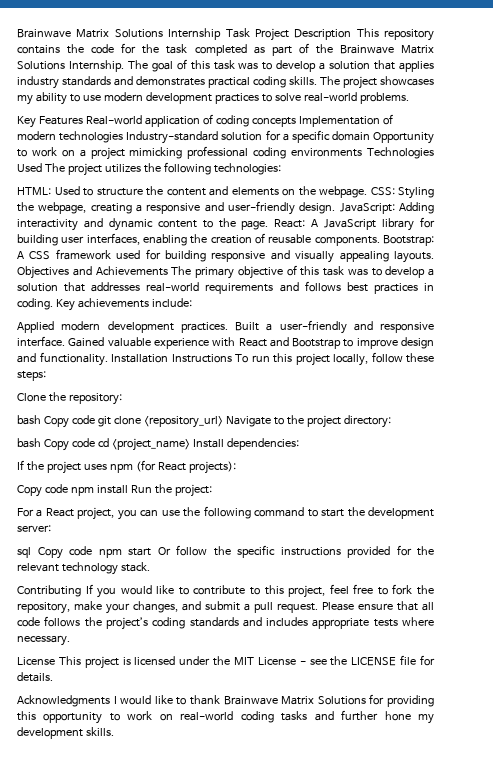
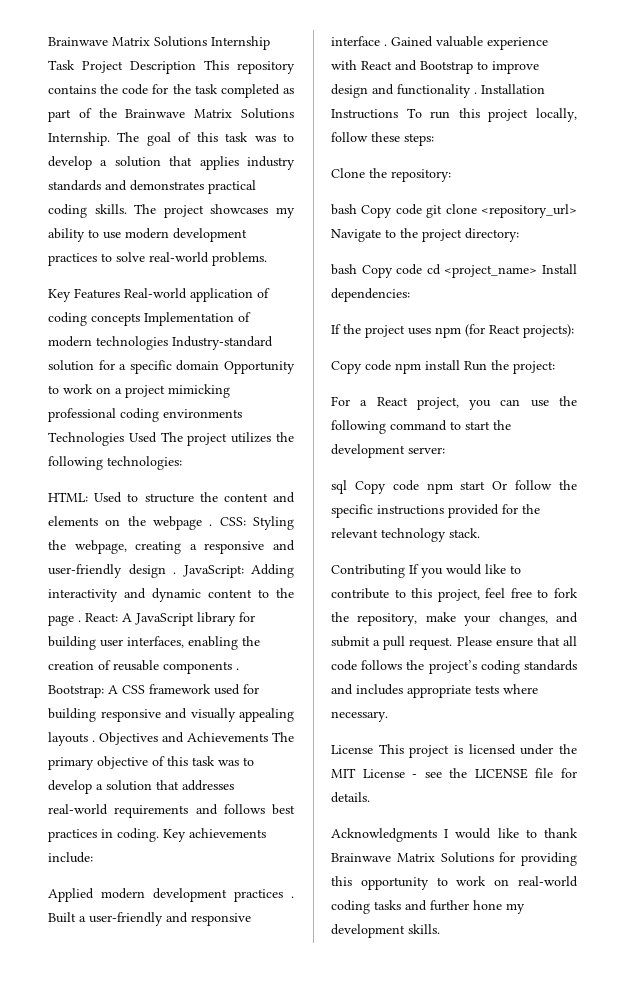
- HTML: Used to structure the content and elements on the webpage.
+ HTML: Used to structure the content and elements on the webpage .
- CSS: Styling the webpage, creating a responsive and user-friendly design.
+ CSS: Styling the webpage, creating a responsive and user-friendly design .
- JavaScript: Adding interactivity and dynamic content to the page.
+ JavaScript: Adding interactivity and dynamic content to the page .
- React: A JavaScript library for building user interfaces, enabling the creation of reusable components.
+ React: A JavaScript library for building user interfaces, enabling the creation of reusable components .
- Bootstrap: A CSS framework used for building responsive and visually appealing layouts.
+ Bootstrap: A CSS framework used for building responsive and visually appealing layouts .
- Applied modern development practices.
+ Applied modern development practices .
- Built a user-friendly and responsive interface.
+ Built a user-friendly and responsive interface .
- Gained valuable experience with React and Bootstrap to improve design and functionality.
+ Gained valuable experience with React and Bootstrap to improve design and functionality .

